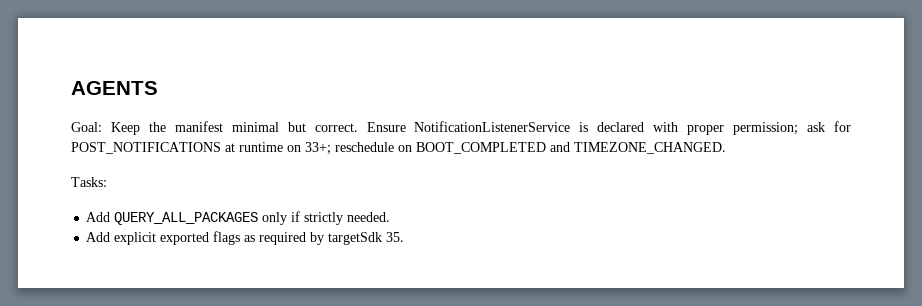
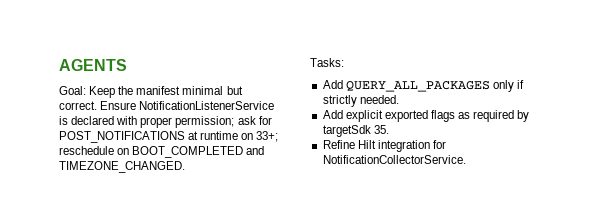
+ Refine Hilt integration for NotificationCollectorService.

